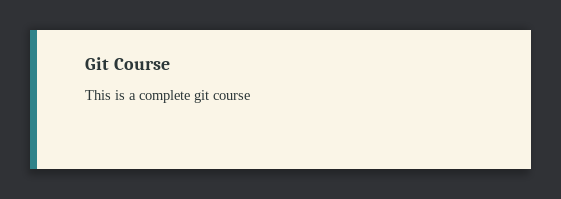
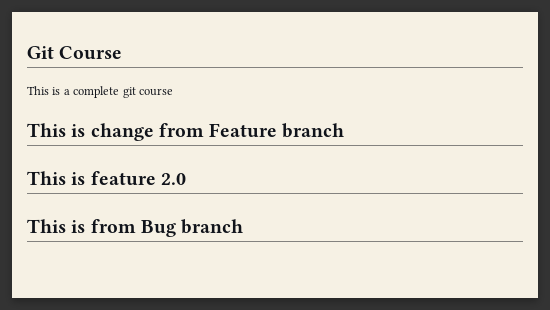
+ This is change from Feature branch
+ This is feature 2.0
+ This is from Bug branch

